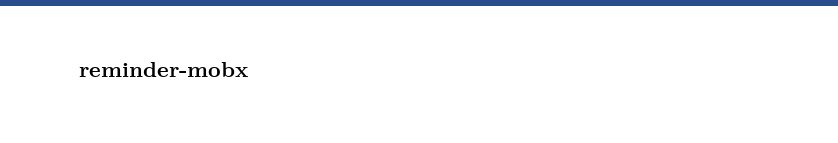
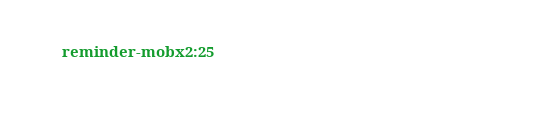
- reminder-mobx
+ reminder-mobx2:25

